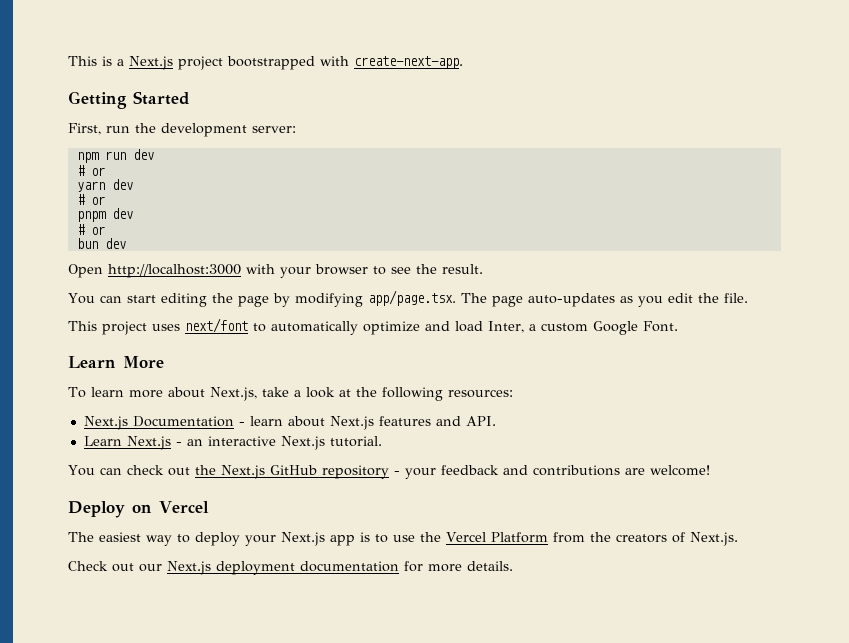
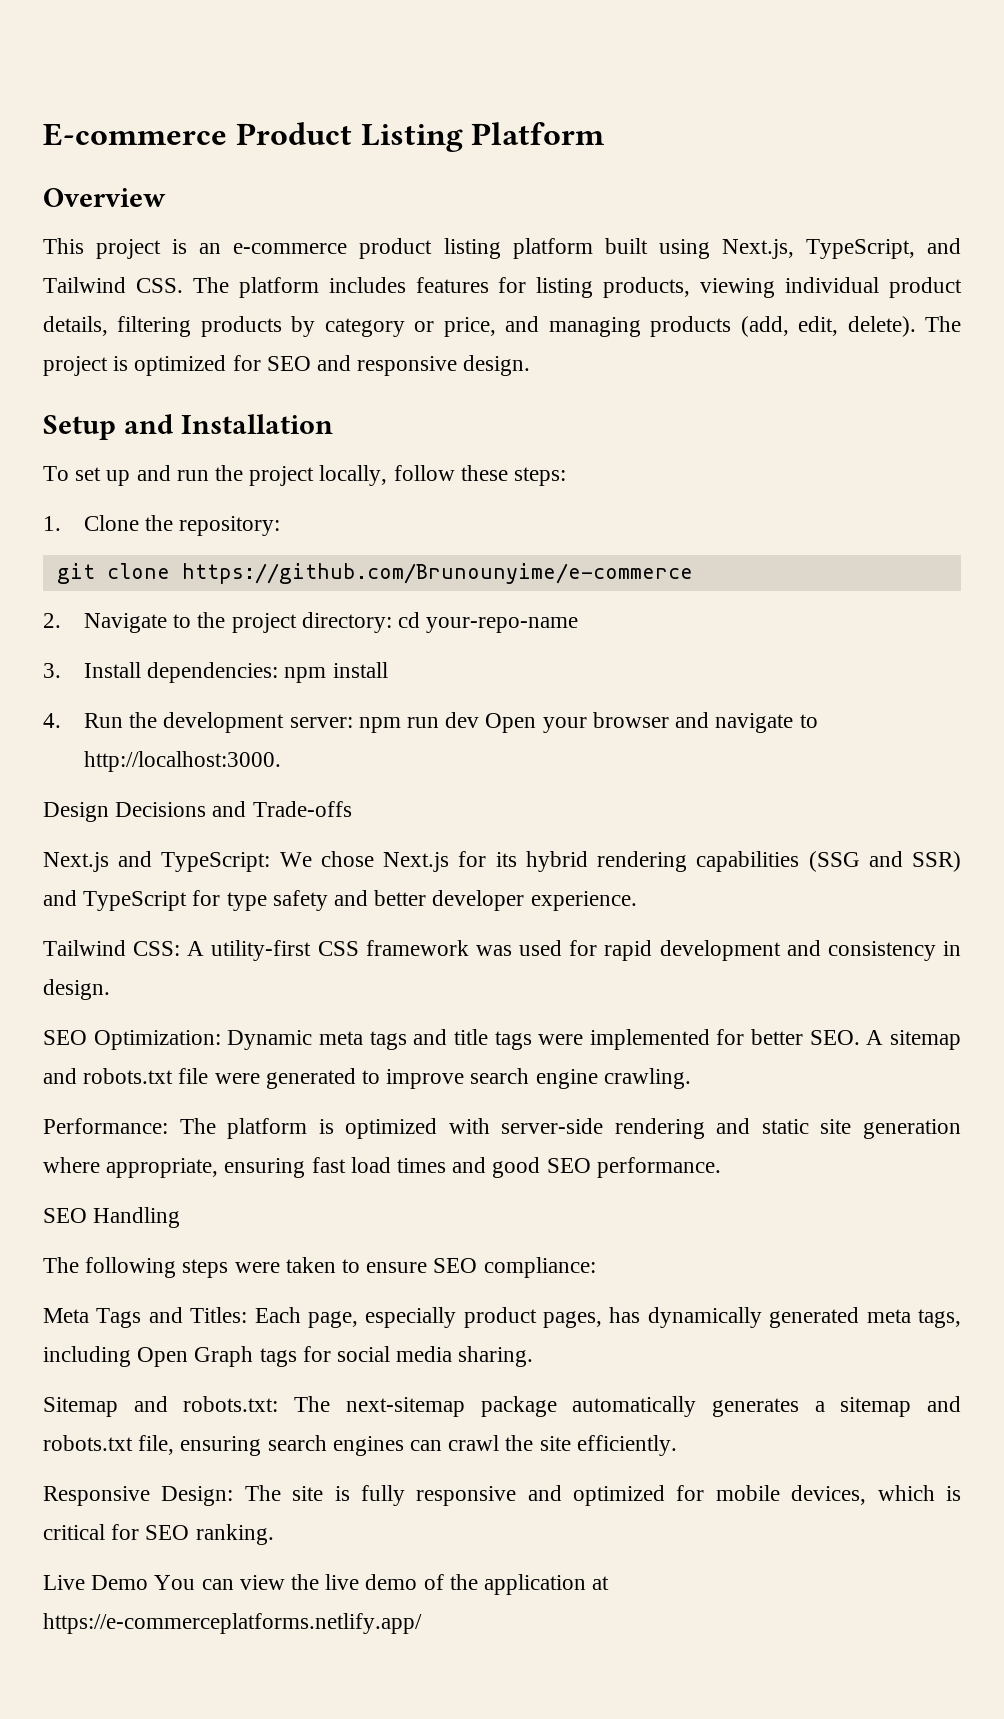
- This is a Next.js project bootstrapped with create-next-app.
- Getting Started
- First, run the development server:
- npm run dev
- # or
- yarn dev
- # or
- pnpm dev
- # or
- bun dev
- Open http://localhost:3000 with your browser to see the result.
- You can start editing the page by modifying app/page.tsx. The page auto-updates as you edit the file.
- This project uses next/font to automatically optimize and load Inter, a custom Google Font.
- Learn More
- To learn more about Next.js, take a look at the following resources:
- Next.js Documentation - learn about Next.js features and API.
- Learn Next.js - an interactive Next.js tutorial.
- You can check out the Next.js GitHub repository - your feedback and contributions are welcome!
- Deploy on Vercel
- The easiest way to deploy your Next.js app is to use the Vercel Platform from the creators of Next.js.
- Check out our Next.js deployment documentation for more details.
+ E-commerce Product Listing Platform
+ Overview
+ This project is an e-commerce product listing platform built using Next.js, TypeScript, and Tailwind CSS. The platform includes features for listing products, viewing individual product details, filtering products by category or price, and managing products (add, edit, delete). The project is optimized for SEO and responsive design.
+ Setup and Installation
+ To set up and run the project locally, follow these steps:
+ 1. Clone the repository:
+ git clone https://github.com/Brunounyime/e-commerce
+ 2. Navigate to the project directory: cd your-repo-name
+ 3. Install dependencies: npm install
+ 4. Run the development server: npm run dev Open your browser and navigate to http://localhost:3000.
+ Design Decisions and Trade-offs
+ Next.js and TypeScript: We chose Next.js for its hybrid rendering capabilities (SSG and SSR) and TypeScript for type safety and better developer experience.
+ Tailwind CSS: A utility-first CSS framework was used for rapid development and consistency in design.
+ SEO Optimization: Dynamic meta tags and title tags were implemented for better SEO. A sitemap and robots.txt file were generated to improve search engine crawling.
+ Performance: The platform is optimized with server-side rendering and static site generation where appropriate, ensuring fast load times and good SEO performance.
+ SEO Handling
+ The following steps were taken to ensure SEO compliance:
+ Meta Tags and Titles: Each page, especially product pages, has dynamically generated meta tags, including Open Graph tags for social media sharing.
+ Sitemap and robots.txt: The next-sitemap package automatically generates a sitemap and robots.txt file, ensuring search engines can crawl the site efficiently.
+ Responsive Design: The site is fully responsive and optimized for mobile devices, which is critical for SEO ranking.
+ Live Demo You can view the live demo of the application at https://e-commerceplatforms.netlify.app/

